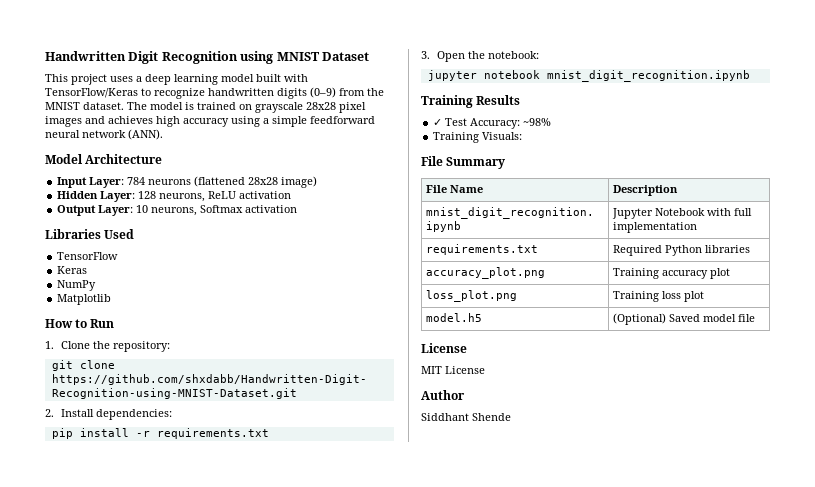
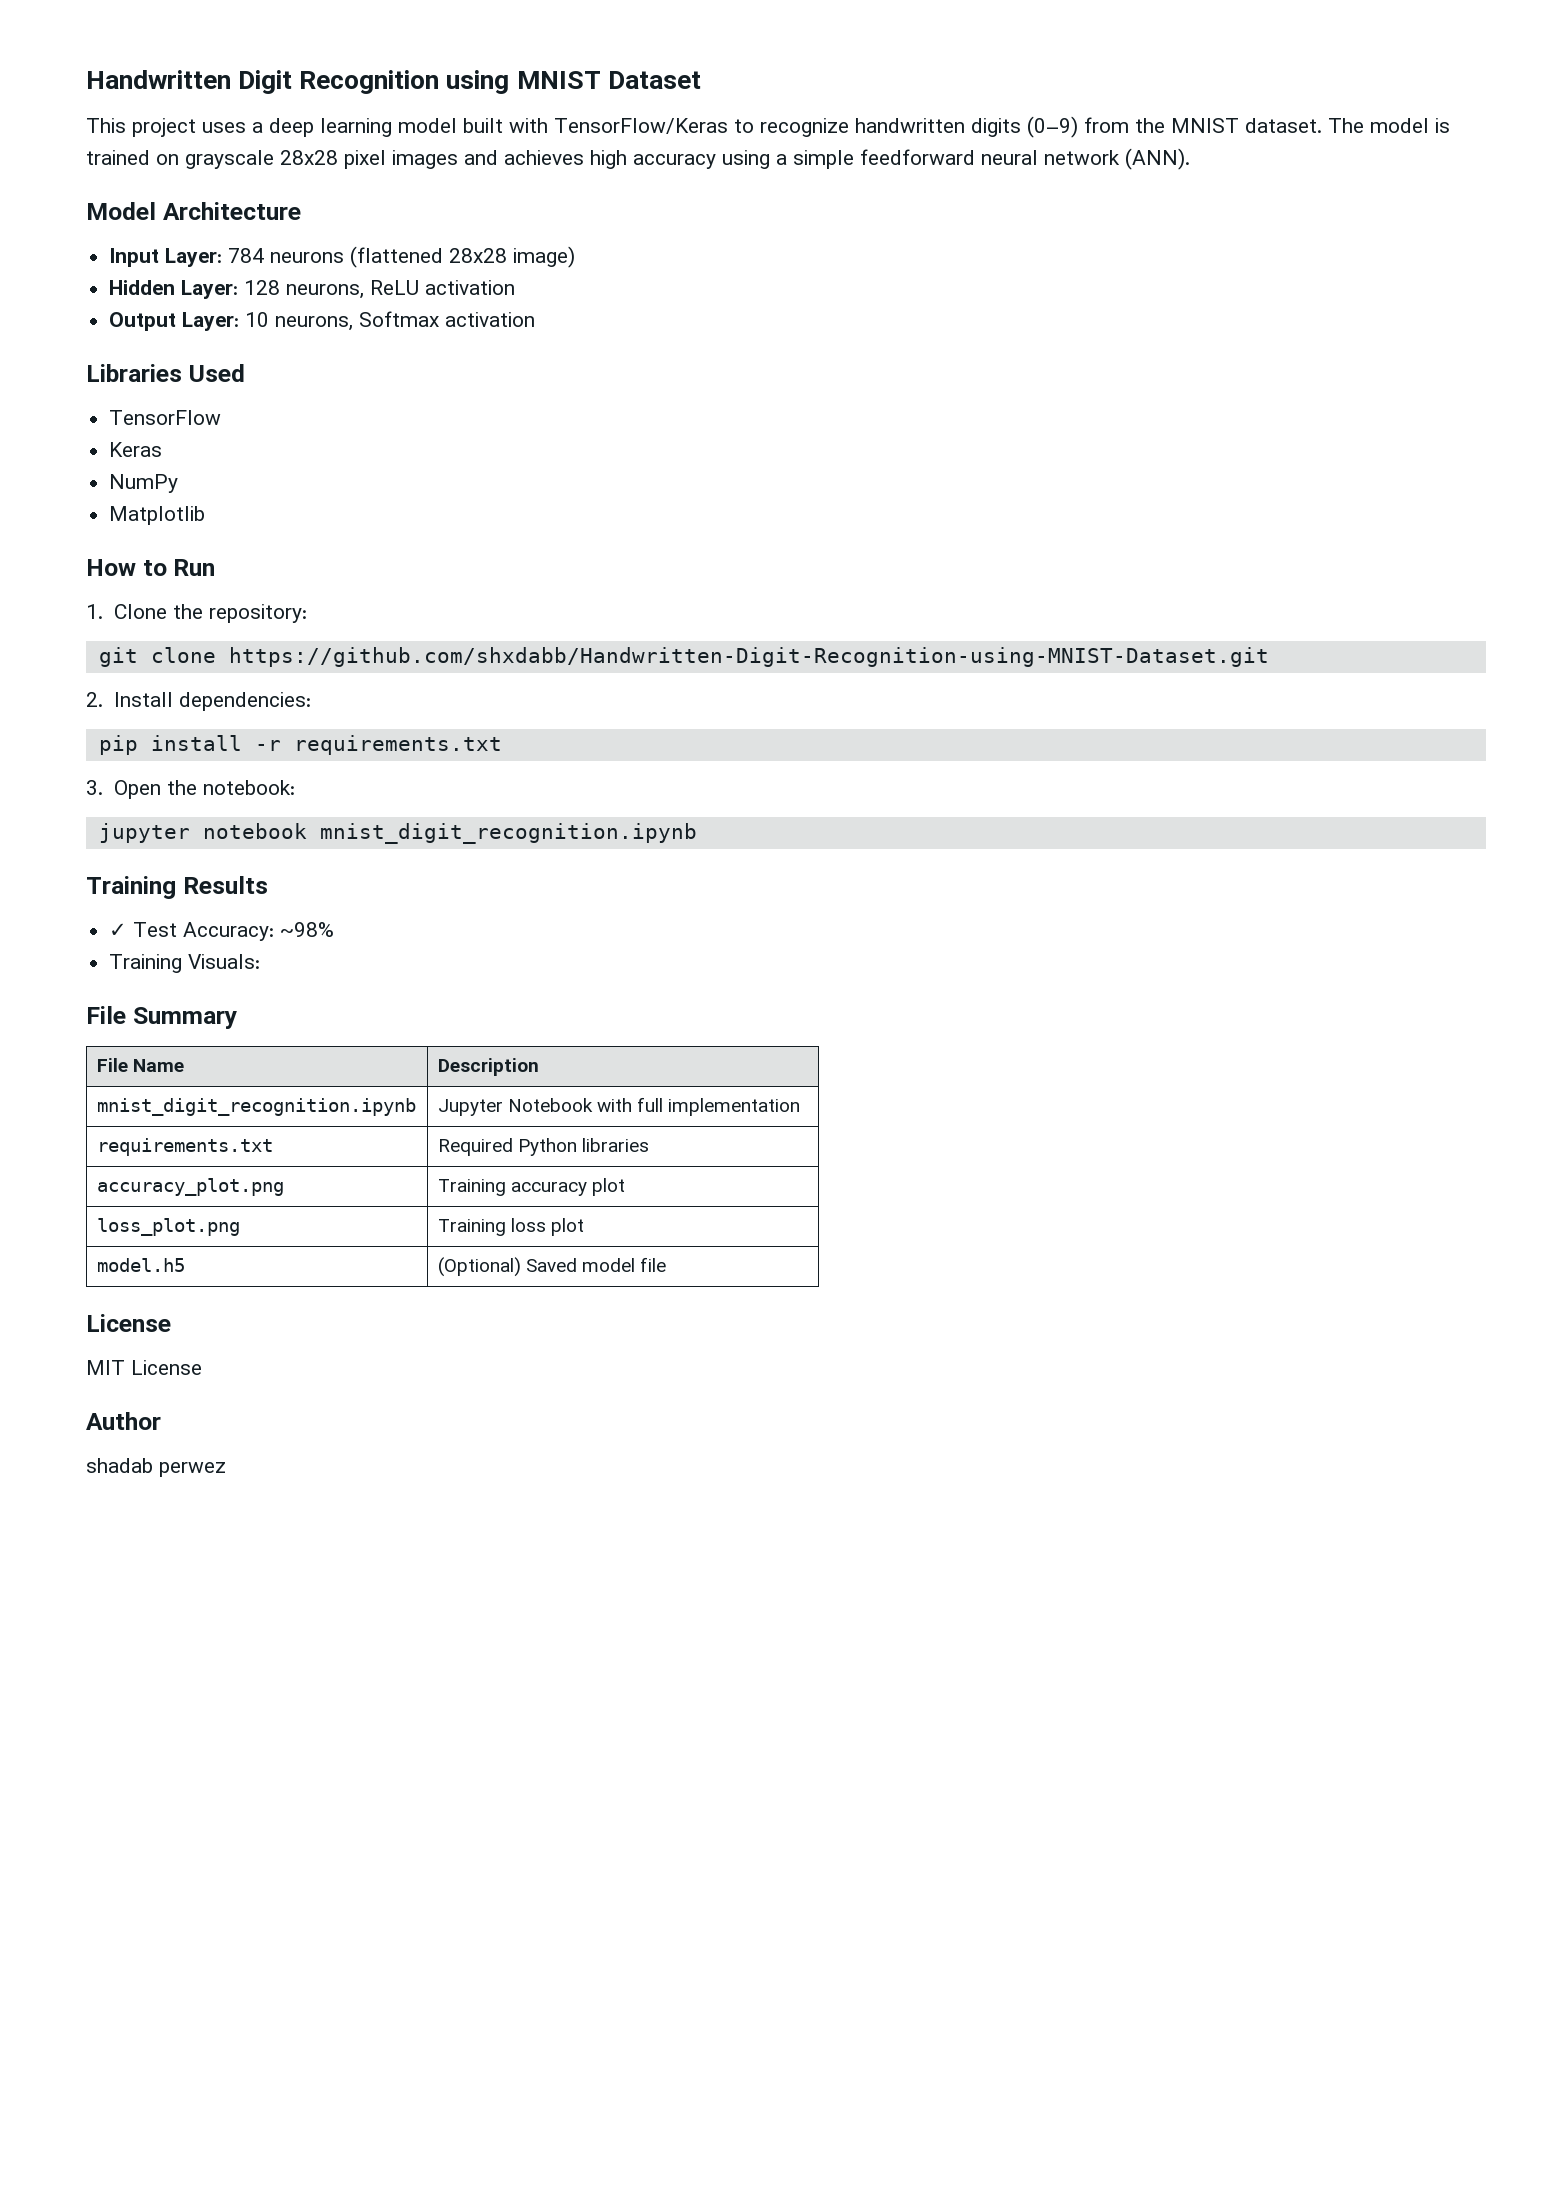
- Siddhant Shende
+ shadab perwez

